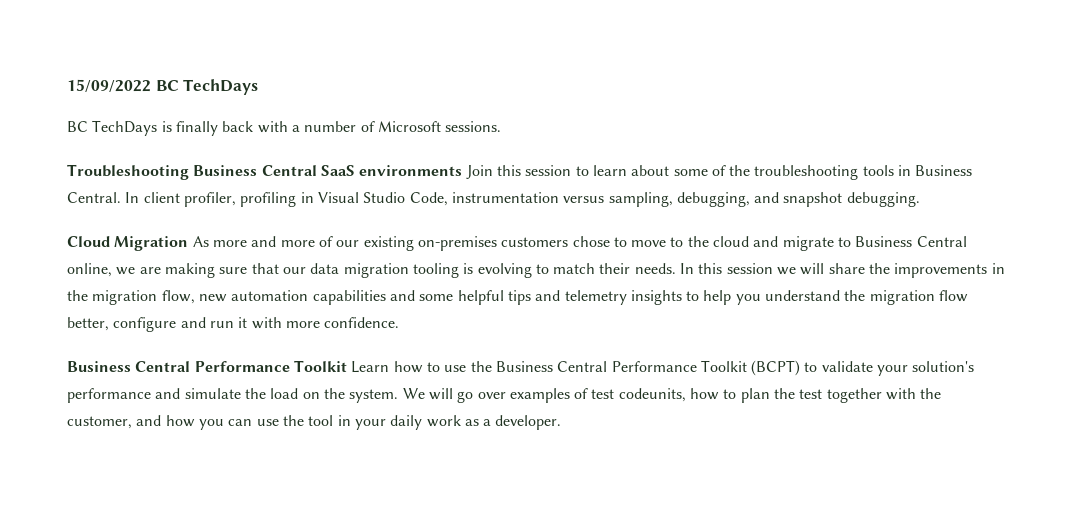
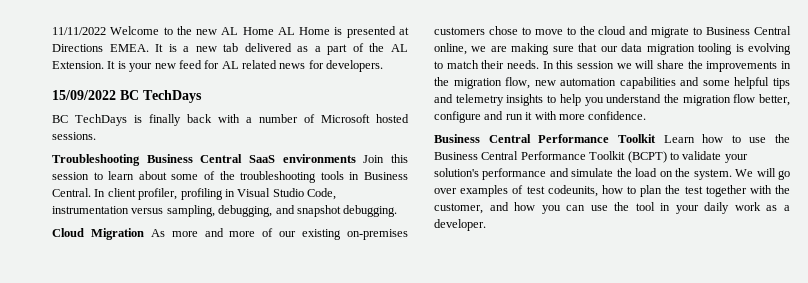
+ 11/11/2022 Welcome to the new AL Home AL Home is presented at Directions EMEA. It is a new tab delivered as a part of the AL Extension. It is your new feed for AL related news for developers.
- BC TechDays is finally back with a number of Microsoft sessions.
+ BC TechDays is finally back with a number of Microsoft hosted sessions.

